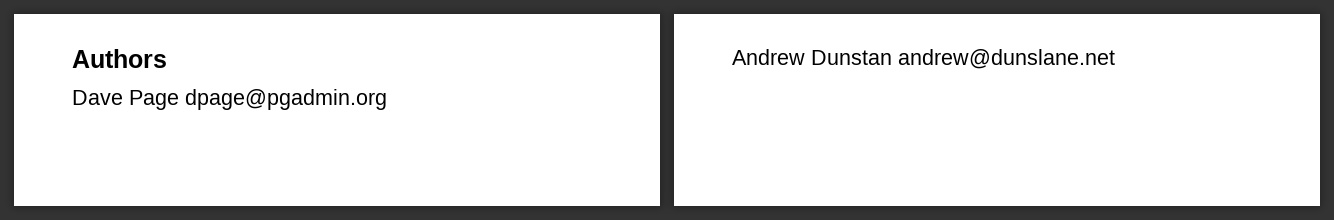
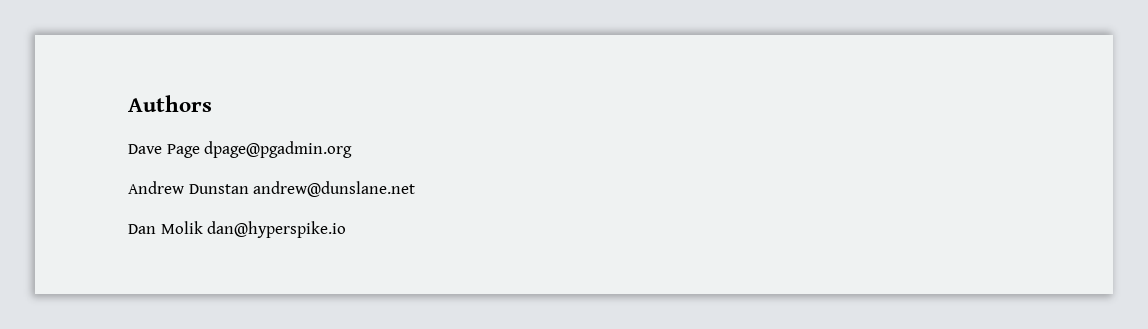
+ Dan Molik dan@hyperspike.io

